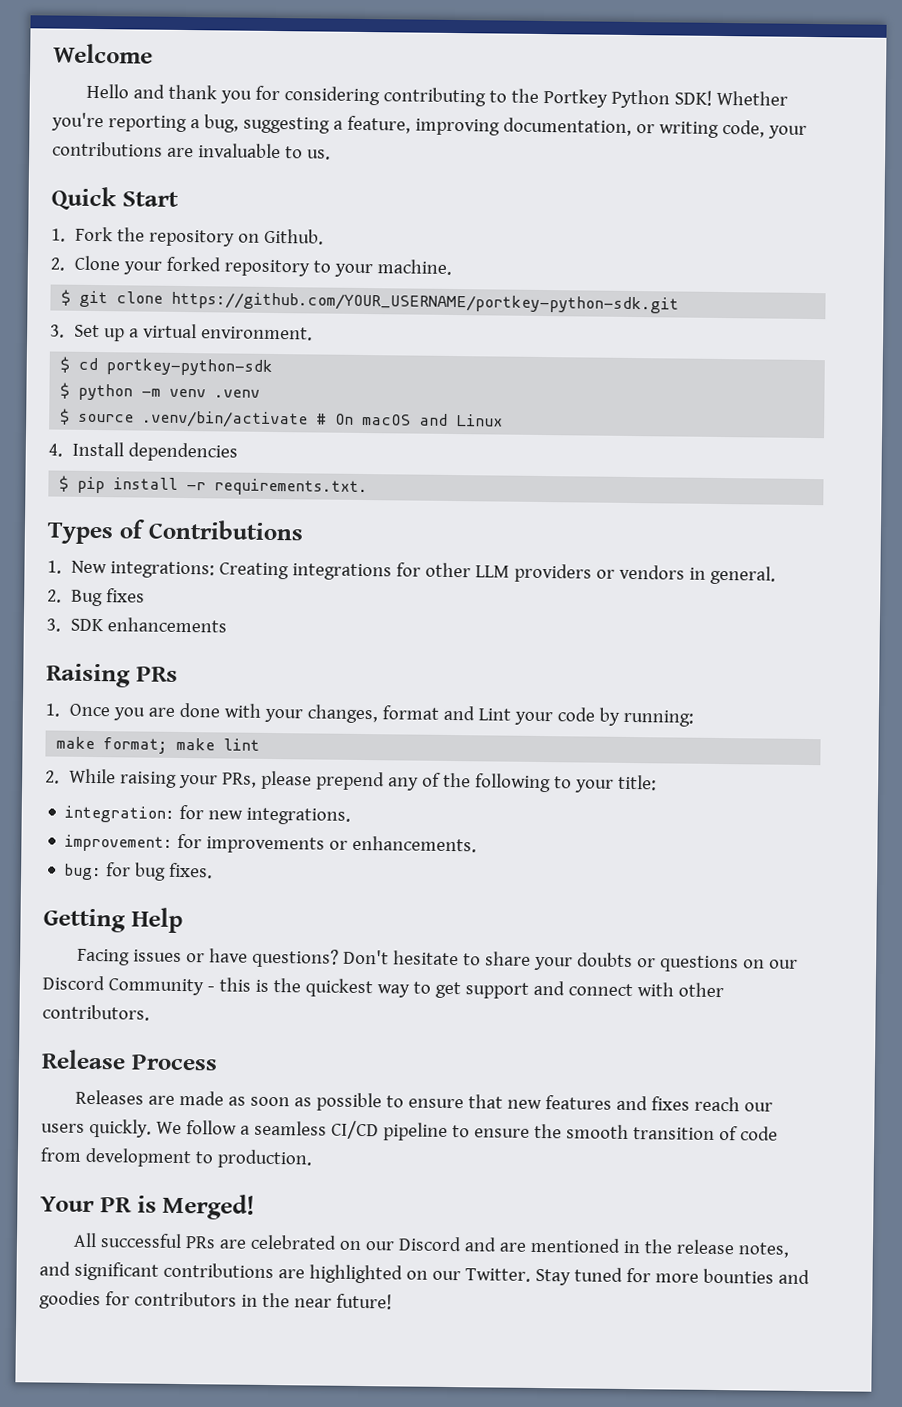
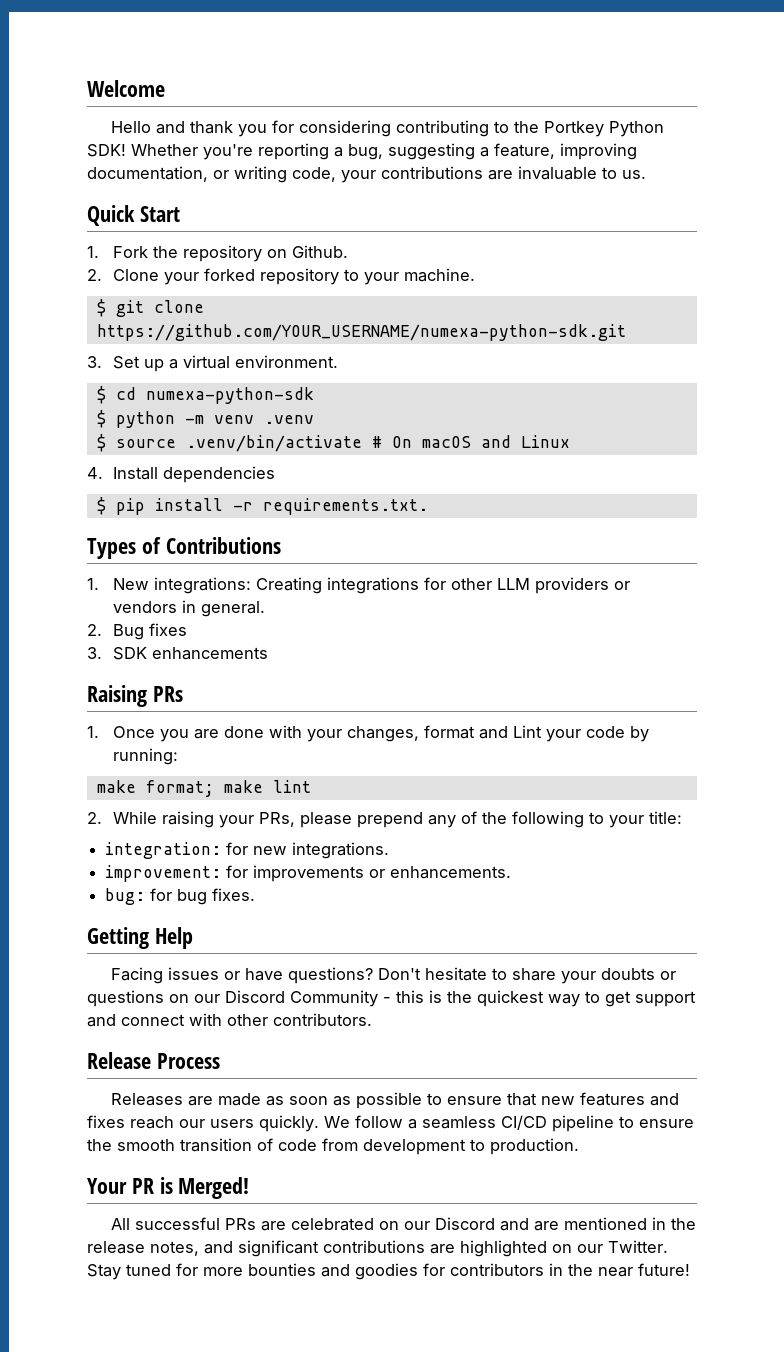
- $ git clone https://github.com/YOUR_USERNAME/portkey-python-sdk.git
+ $ git clone https://github.com/YOUR_USERNAME/numexa-python-sdk.git
- $ cd portkey-python-sdk
+ $ cd numexa-python-sdk

